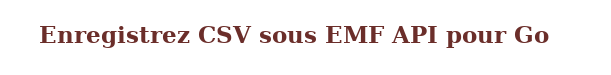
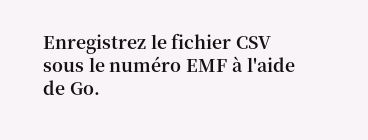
- Enregistrez CSV sous EMF API pour Go
+ Enregistrez le fichier CSV sous le numéro EMF à l'aide de Go.

